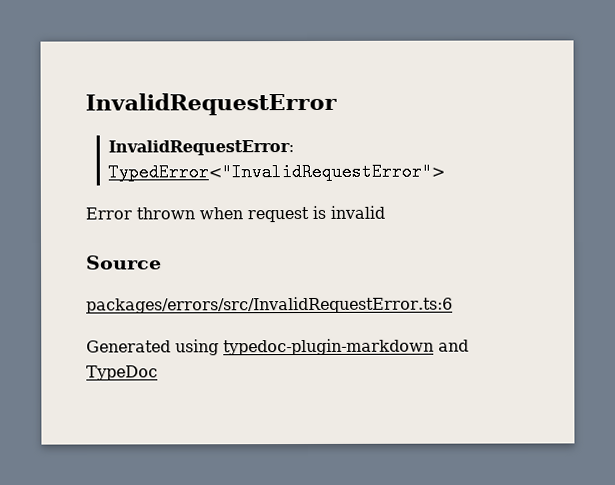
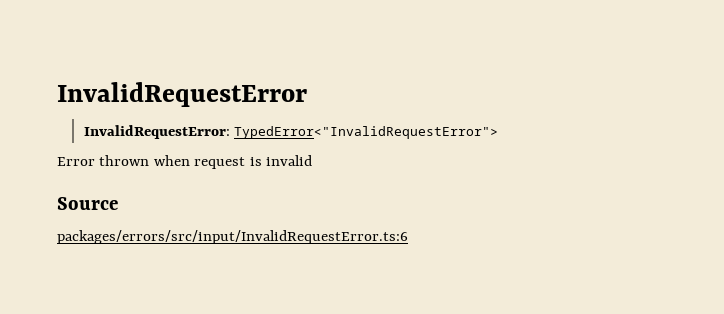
- packages/errors/src/InvalidRequestError.ts:6
- Generated using typedoc-plugin-markdown and TypeDoc
+ packages/errors/src/input/InvalidRequestError.ts:6

